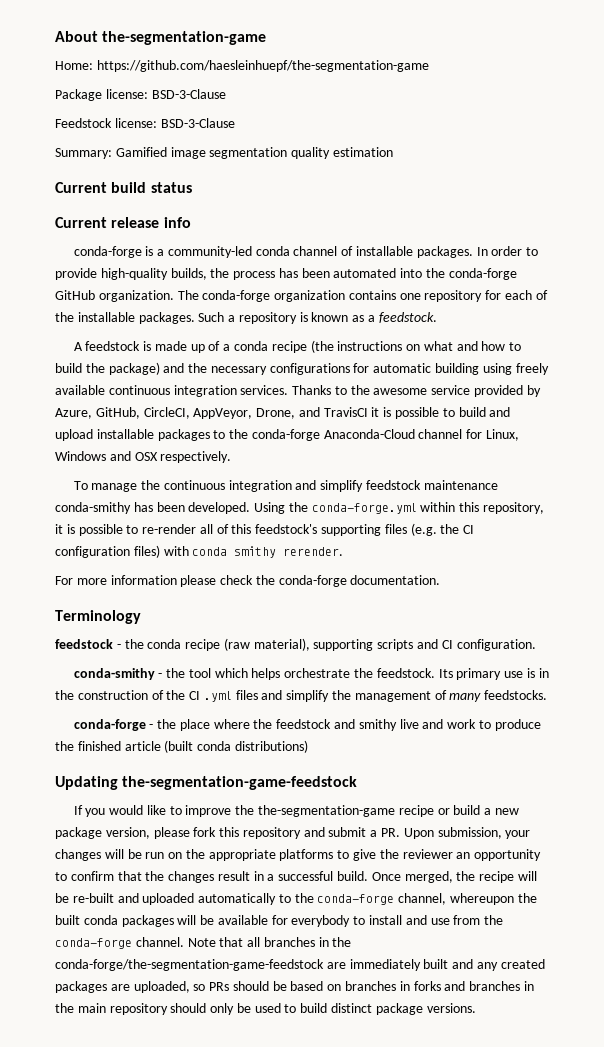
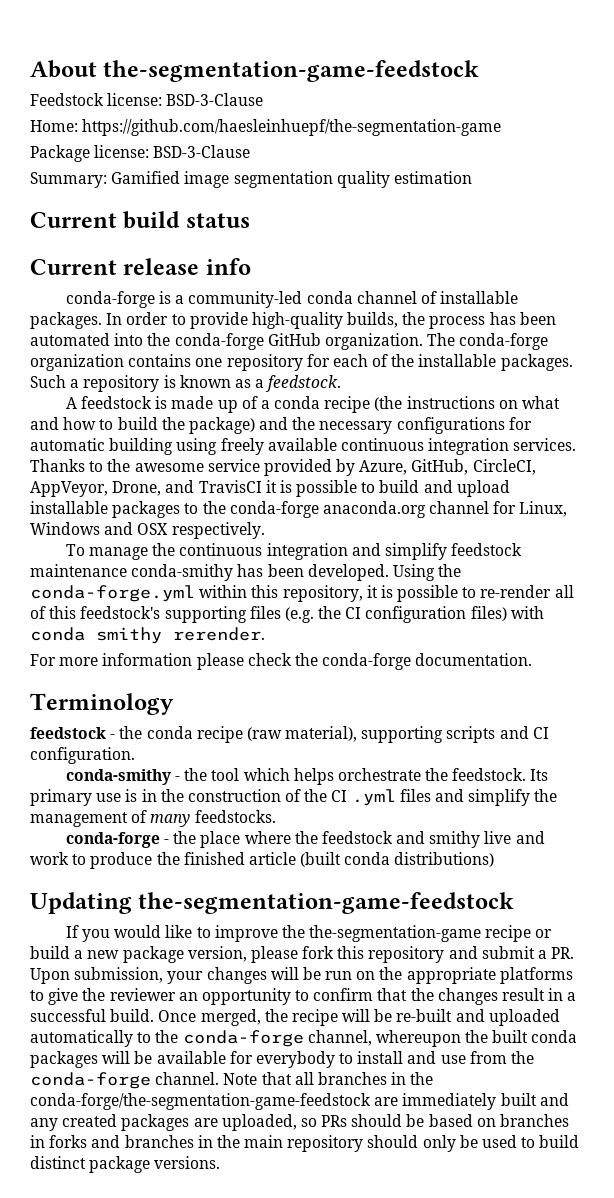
- About the-segmentation-game
+ About the-segmentation-game-feedstock
+ Feedstock license: BSD-3-Clause
- Feedstock license: BSD-3-Clause
- Thanks to the awesome service provided by Azure, GitHub, CircleCI, AppVeyor, Drone, and TravisCI it is possible to build and upload installable packages to the conda-forge Anaconda-Cloud channel for Linux, Windows and OSX respectively.
+ Thanks to the awesome service provided by Azure, GitHub, CircleCI, AppVeyor, Drone, and TravisCI it is possible to build and upload installable packages to the conda-forge anaconda.org channel for Linux, Windows and OSX respectively.

